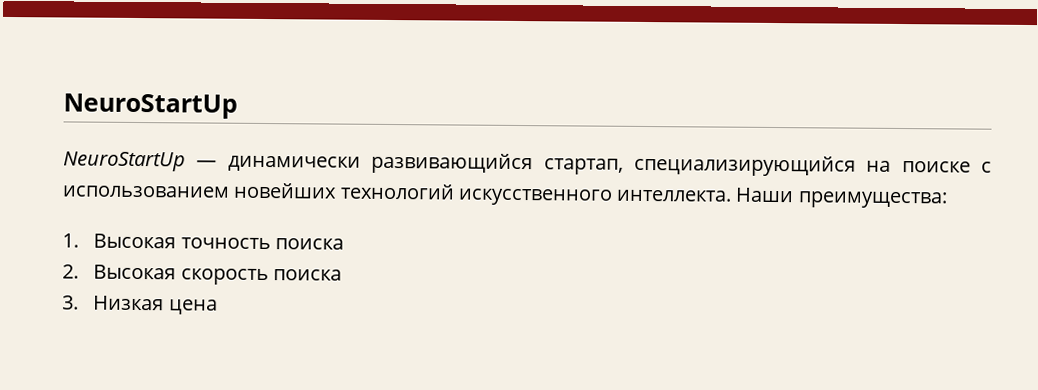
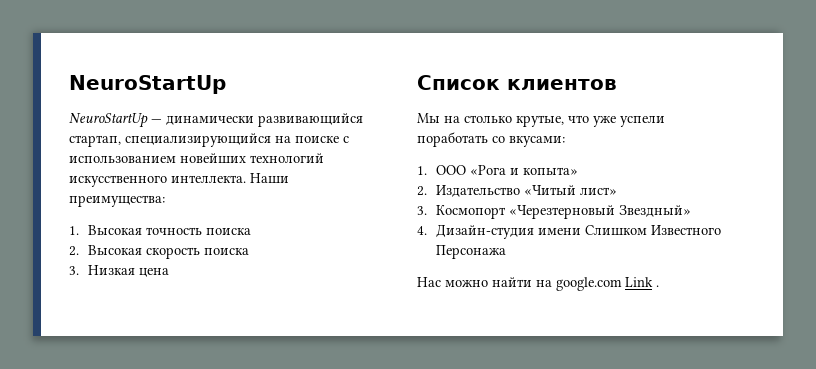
+ Список клиентов
+ Мы на столько крутые, что уже успели поработать со вкусами:
+ 1. ООО «Рога и копыта»
+ 2. Издательство «Читый лист»
+ 3. Космопорт «Черезтерновый Звездный»
+ 4. Дизайн-студия имени Слишком Известного Персонажа
+ Нас можно найти на google.com Link .

